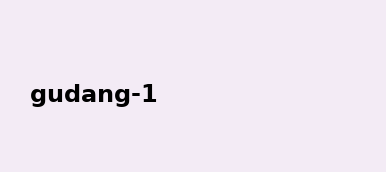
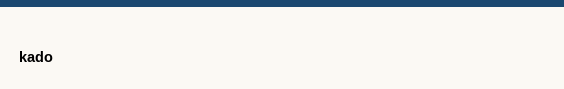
- gudang-1
+ kado

